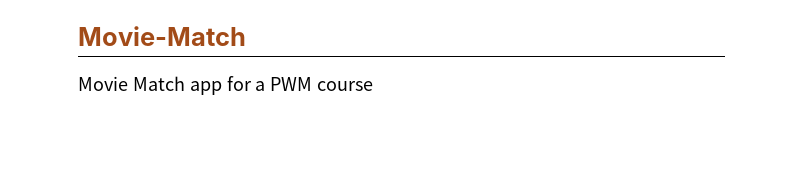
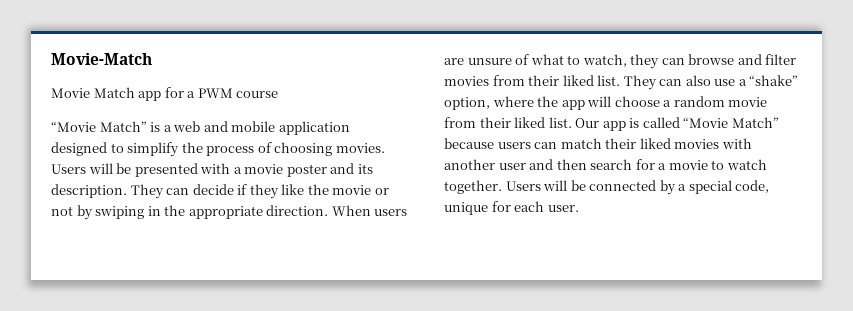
+ “Movie Match” is a web and mobile application designed to simplify the process of choosing movies. Users will be presented with a movie poster and its description. They can decide if they like the movie or not by swiping in the appropriate direction. When users are unsure of what to watch, they can browse and filter movies from their liked list. They can also use a “shake” option, where the app will choose a random movie from their liked list. Our app is called “Movie Match” because users can match their liked movies with another user and then search for a movie to watch together. Users will be connected by a special code, unique for each user.

